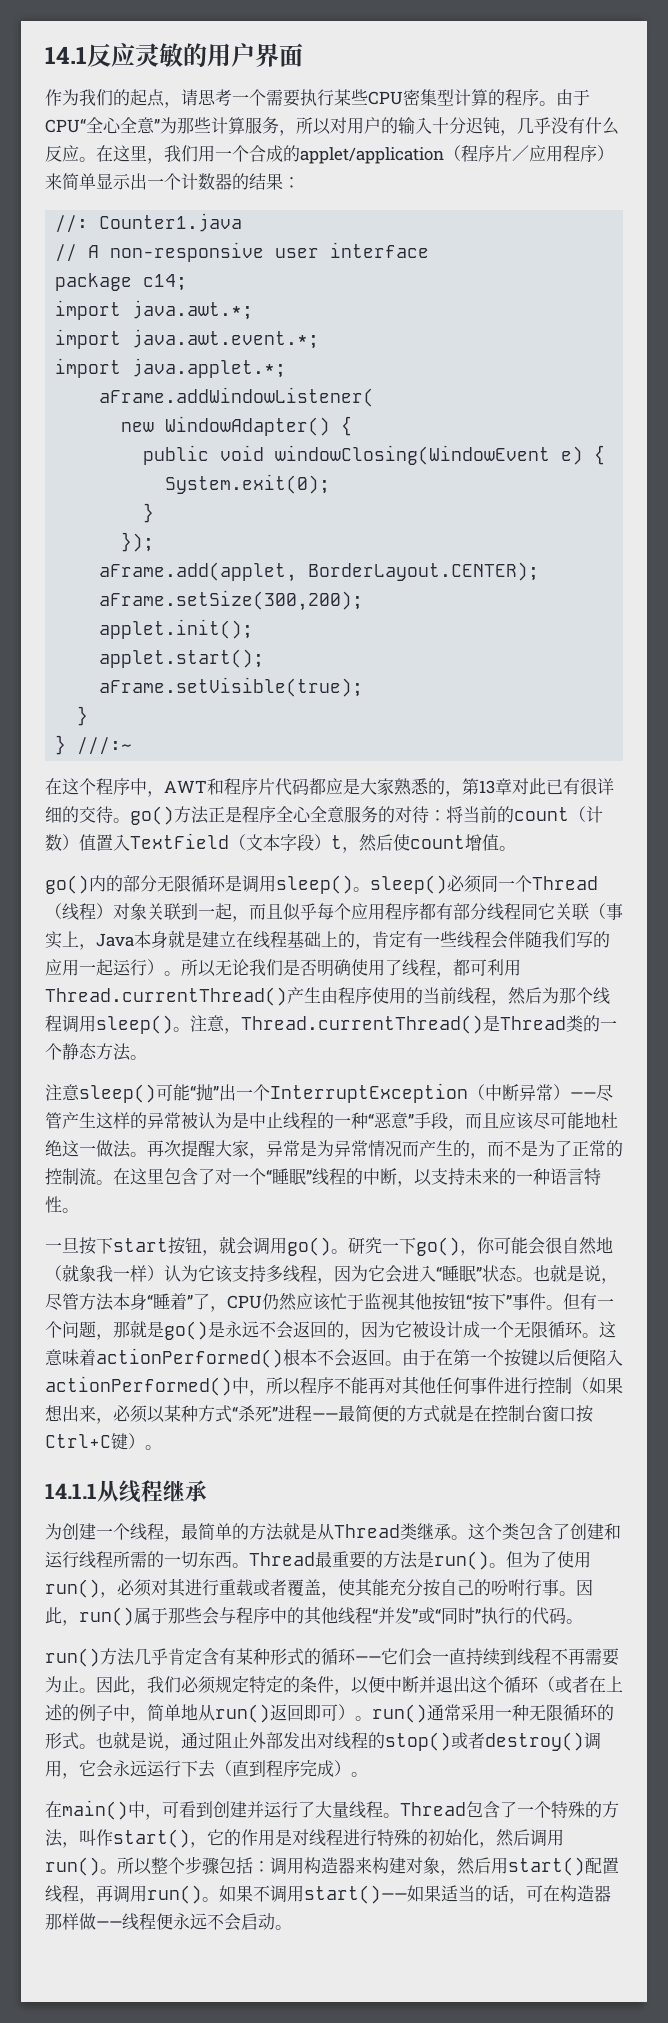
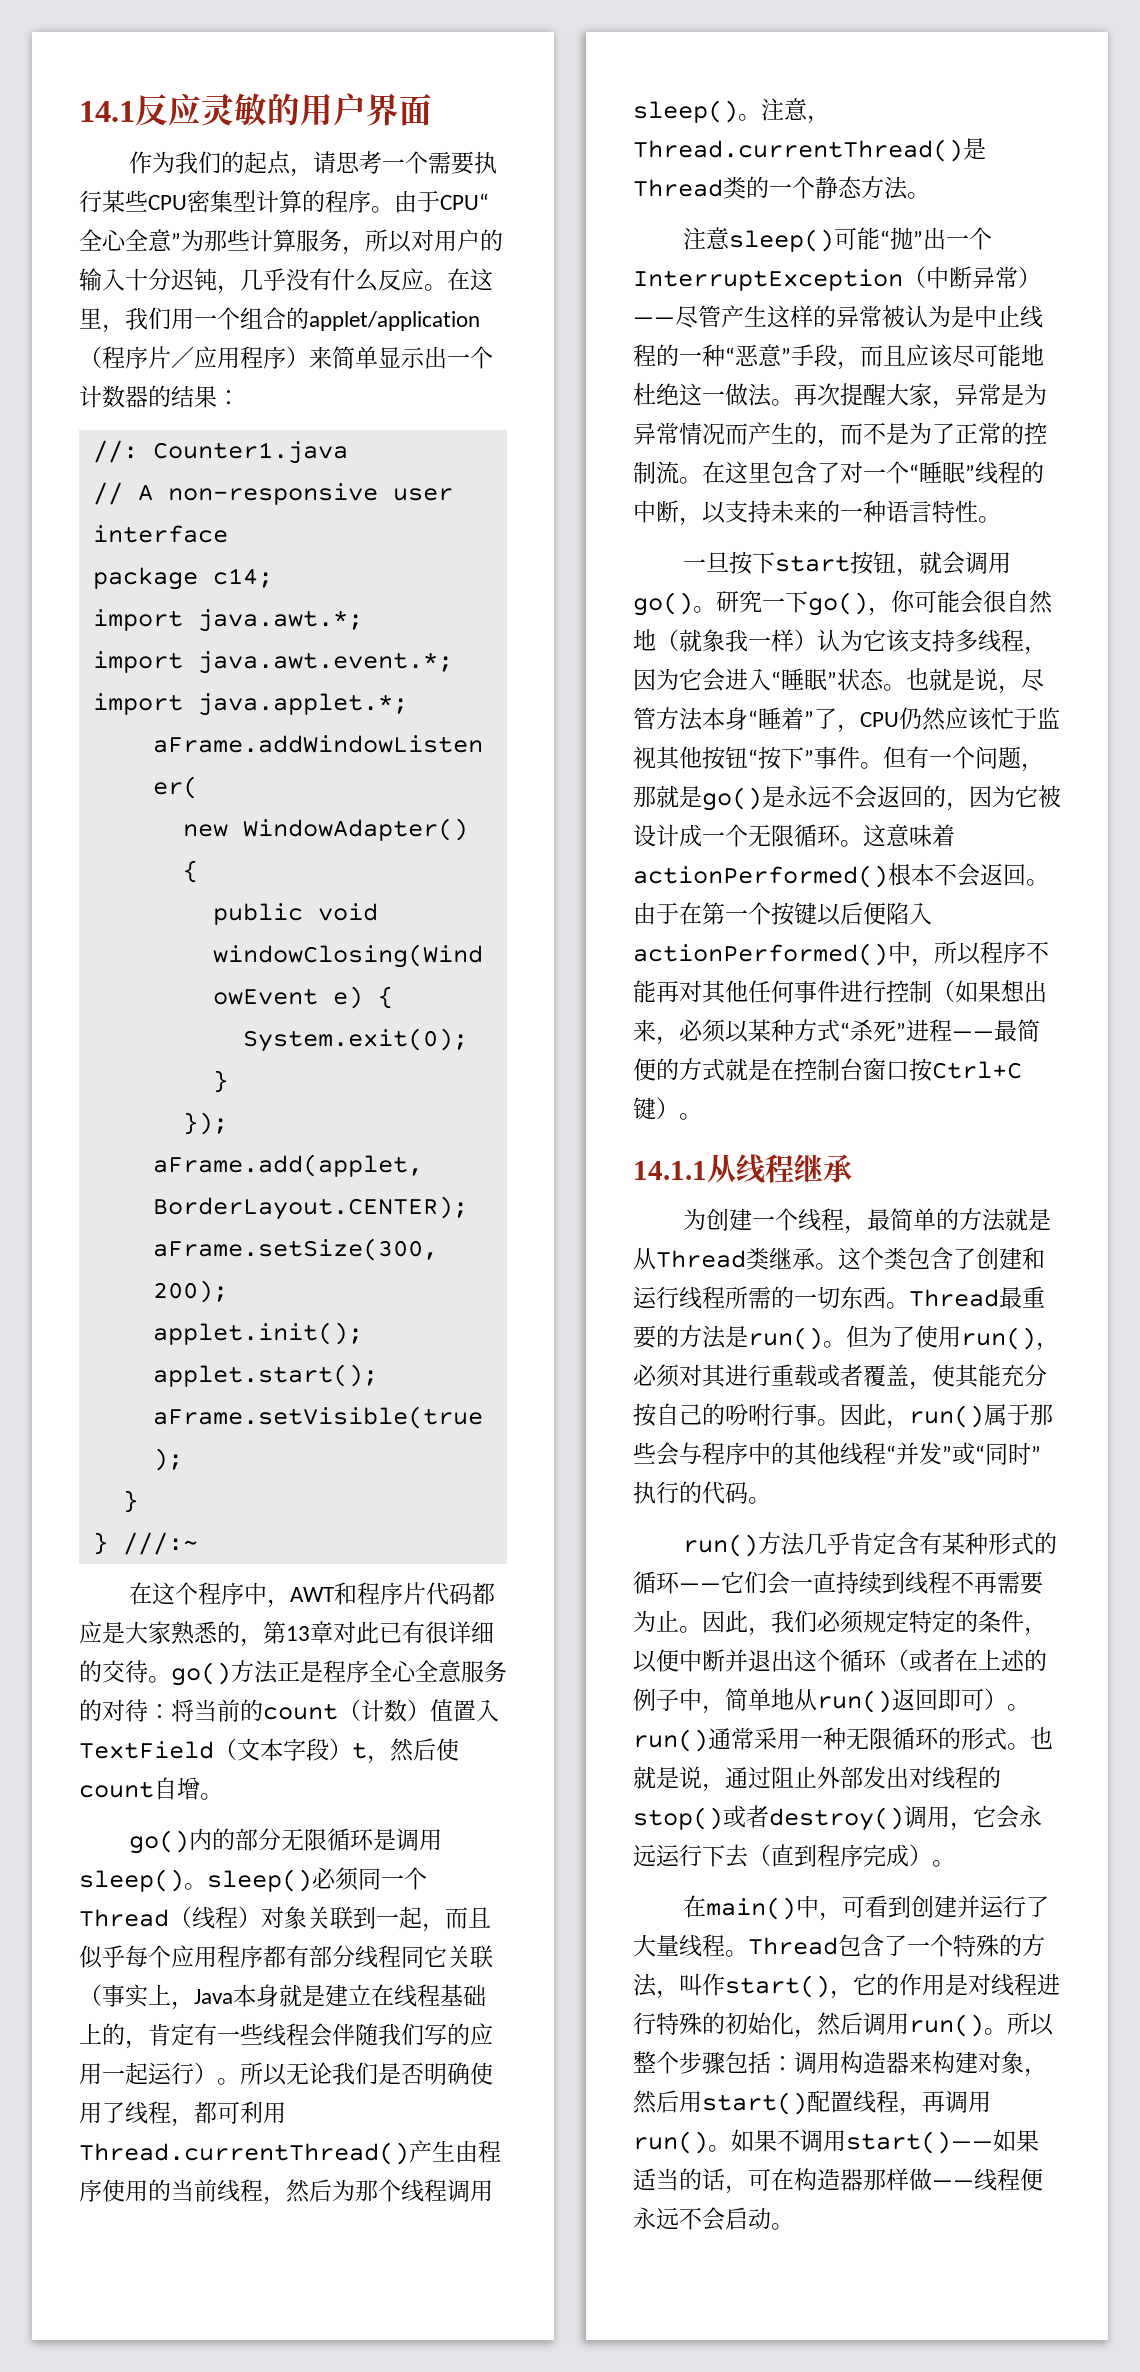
- 在这里，我们用一个合成的applet/application（程序片／应用程序）来简单显示出一个计数器的结果：
+ 在这里，我们用一个组合的applet/application（程序片／应用程序）来简单显示出一个计数器的结果：
- 在这个程序中，AWT和程序片代码都应是大家熟悉的，第13章对此已有很详细的交待。go()方法正是程序全心全意服务的对待：将当前的count（计数）值置入TextField（文本字段）t，然后使count增值。
+ 在这个程序中，AWT和程序片代码都应是大家熟悉的，第13章对此已有很详细的交待。go()方法正是程序全心全意服务的对待：将当前的count（计数）值置入TextField（文本字段）t，然后使count自增。

